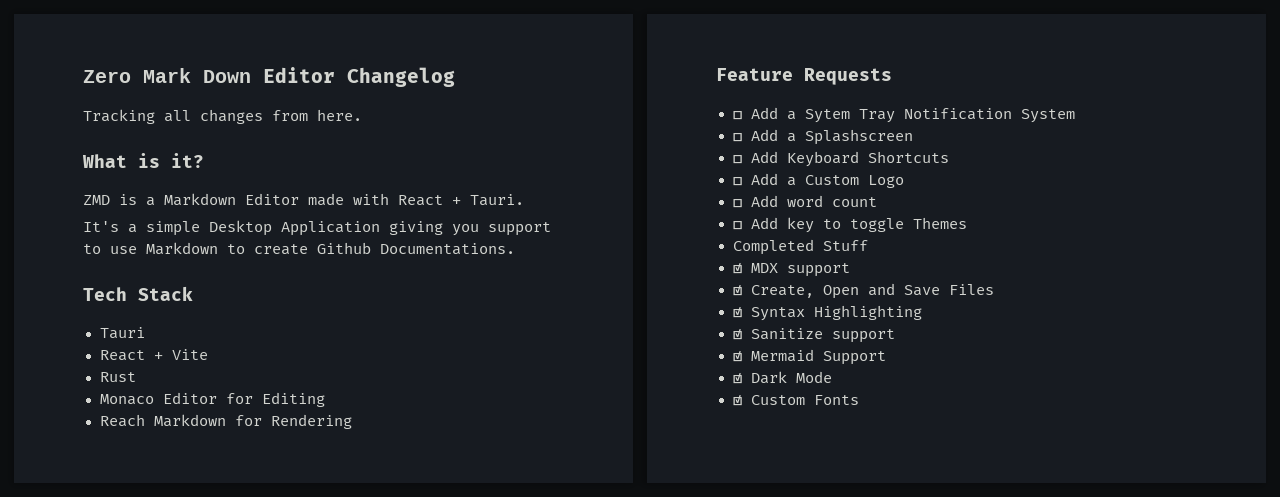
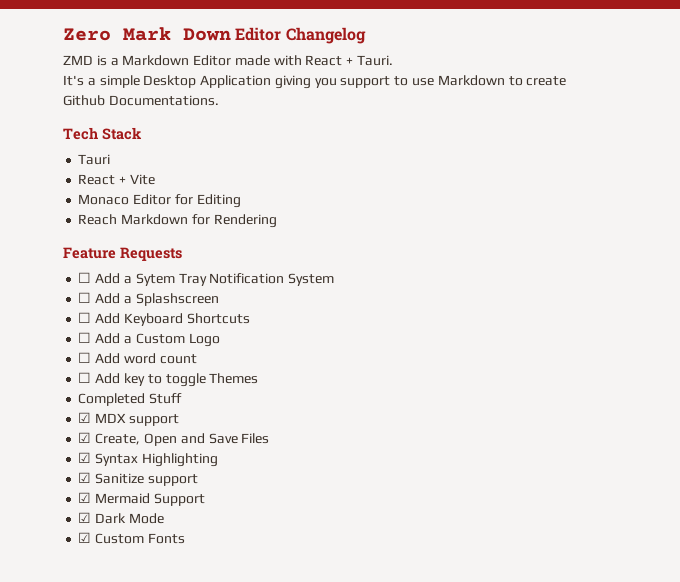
- Tracking all changes from here.
- What is it?
- Rust

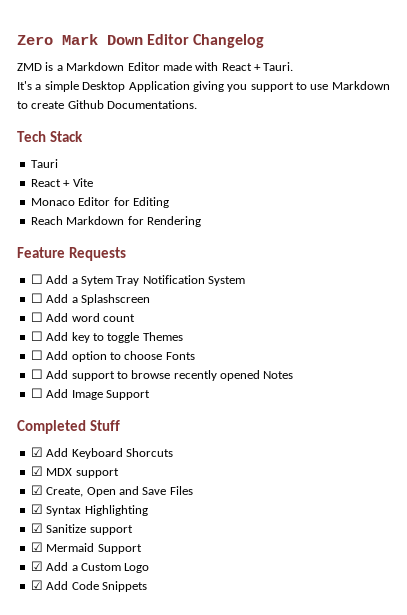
- ☐ Add Keyboard Shortcuts
- ☐ Add a Custom Logo
+ ☐ Add option to choose Fonts
+ ☐ Add support to browse recently opened Notes
+ ☐ Add Image Support
  Completed Stuff
+ ☑ Add Keyboard Shorcuts
- ☑ Dark Mode
- ☑ Custom Fonts
+ ☑ Add a Custom Logo
+ ☑ Add Code Snippets

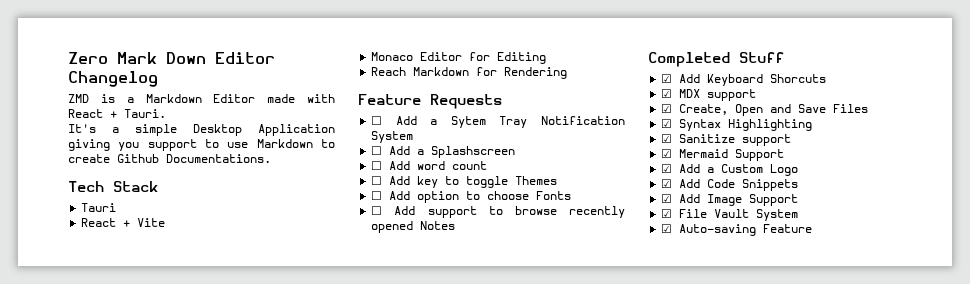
- ☐ Add Image Support
+ ☑ Add Image Support
+ ☑ File Vault System
+ ☑ Auto-saving Feature

